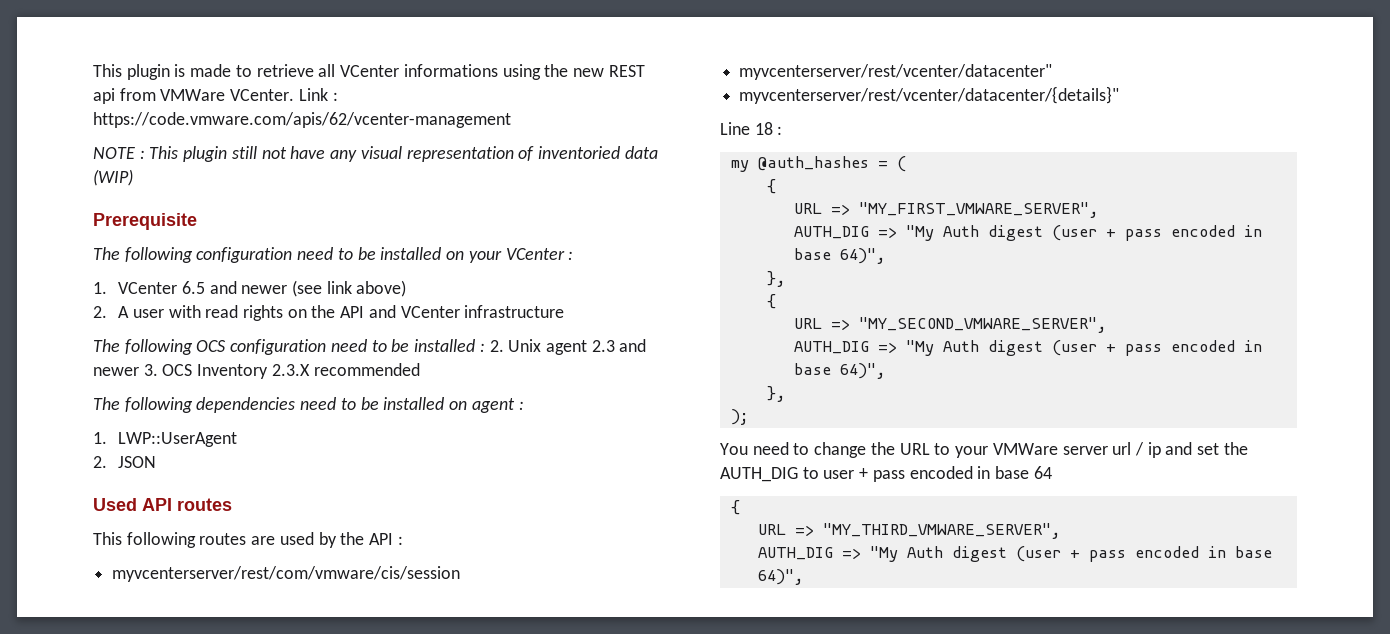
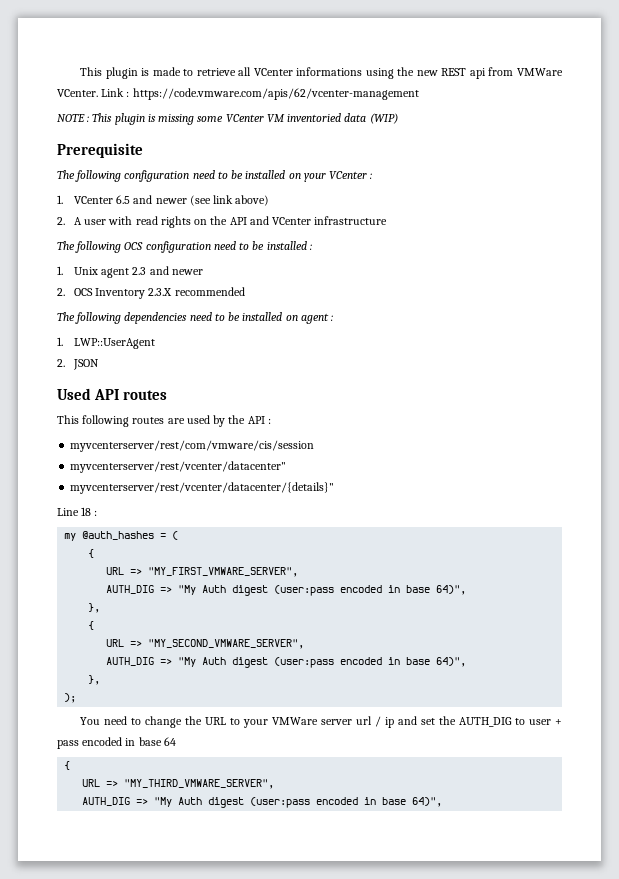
- NOTE : This plugin still not have any visual representation of inventoried data (WIP)
+ NOTE : This plugin is missing some VCenter VM inventoried data (WIP)
- The following OCS configuration need to be installed : 2. Unix agent 2.3 and newer 3. OCS Inventory 2.3.X recommended
+ The following OCS configuration need to be installed :
+ 1. Unix agent 2.3 and newer
+ 2. OCS Inventory 2.3.X recommended
  URL => "MY_FIRST_VMWARE_SERVER",
- AUTH_DIG => "My Auth digest (user + pass encoded in base 64)",
+ AUTH_DIG => "My Auth digest (user:pass encoded in base 64)",
  URL => "MY_SECOND_VMWARE_SERVER",
- AUTH_DIG => "My Auth digest (user + pass encoded in base 64)",
+ AUTH_DIG => "My Auth digest (user:pass encoded in base 64)",
  URL => "MY_THIRD_VMWARE_SERVER",
- AUTH_DIG => "My Auth digest (user + pass encoded in base 64)",
+ AUTH_DIG => "My Auth digest (user:pass encoded in base 64)",

